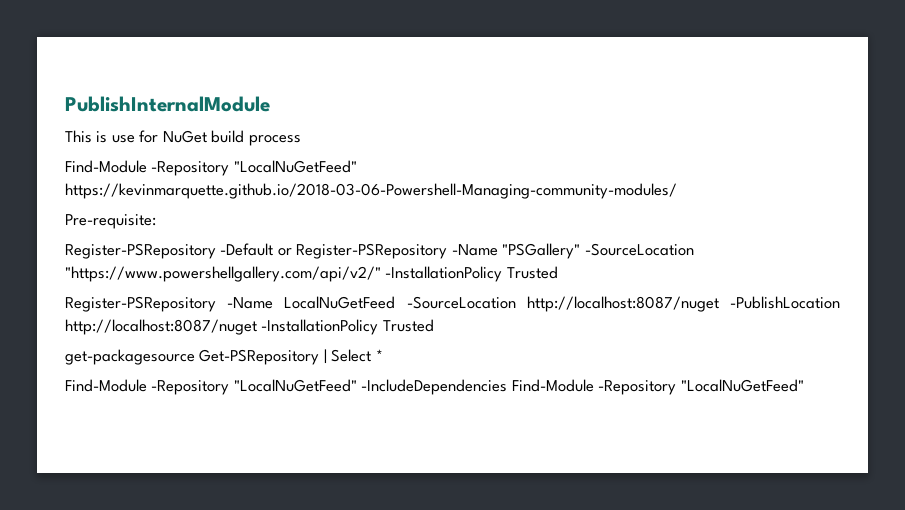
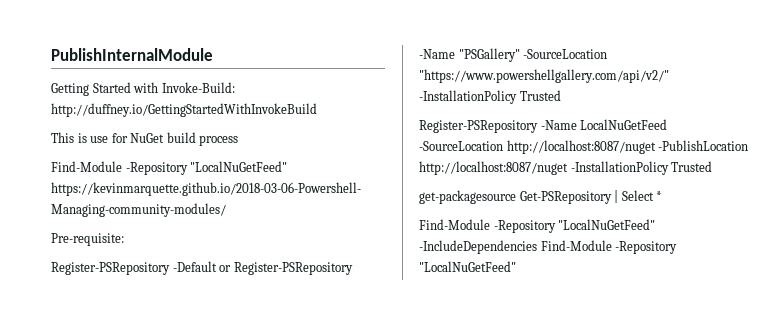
+ Getting Started with Invoke-Build: http://duffney.io/GettingStartedWithInvokeBuild

